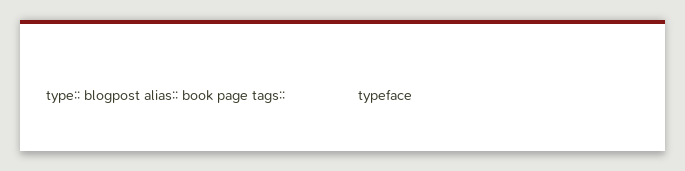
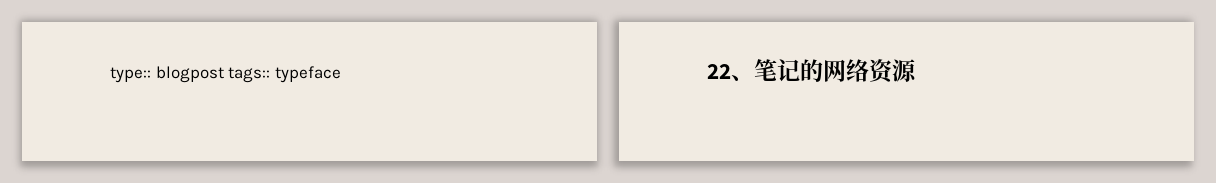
- type:: blogpost alias:: book page tags:: typeface
+ type:: blogpost tags:: typeface
+ 22、笔记的网络资源

